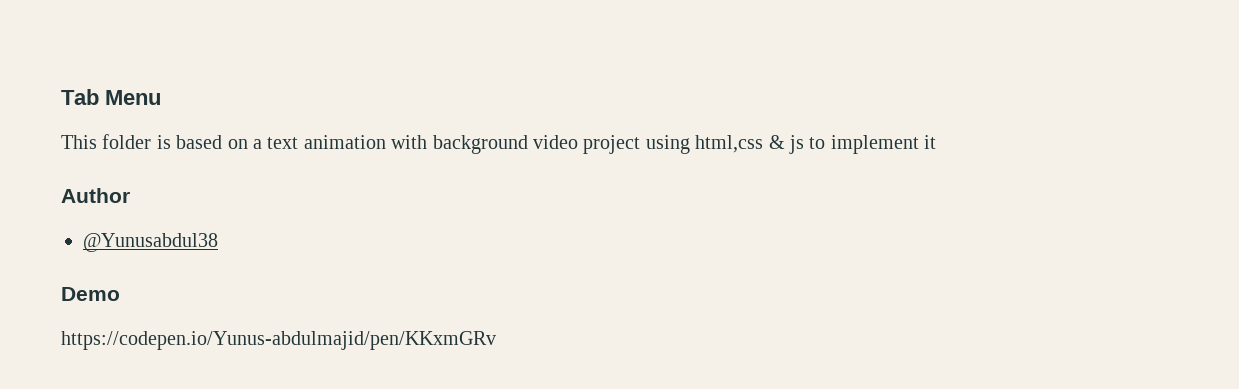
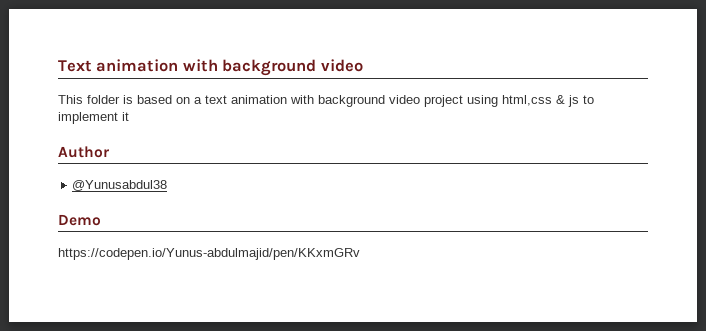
- Tab Menu
+ Text animation with background video

